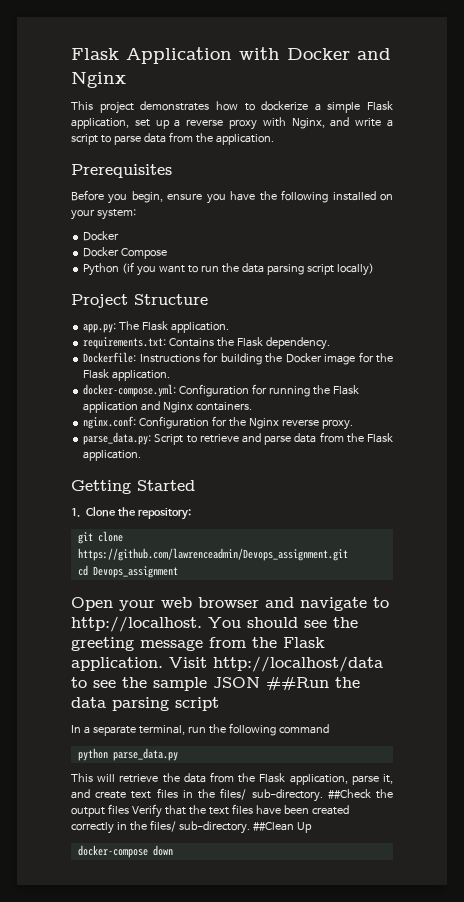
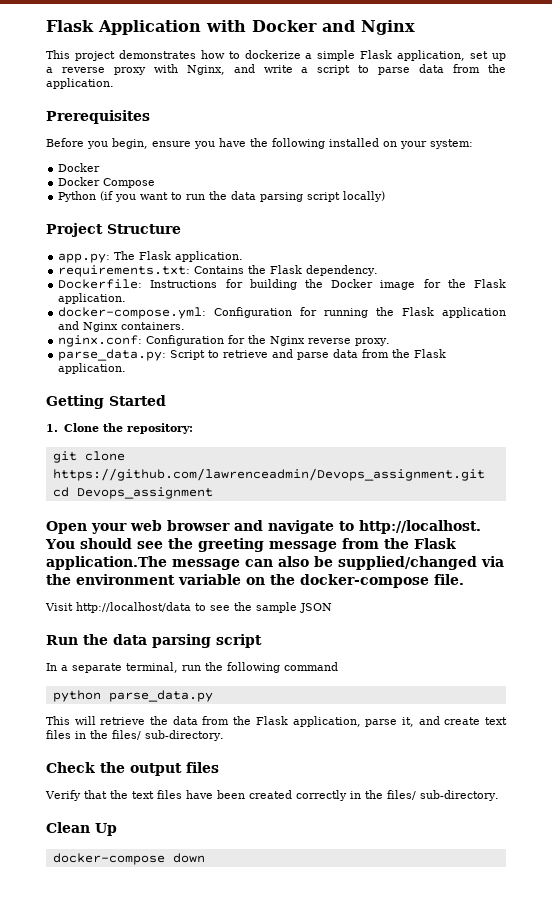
- You should see the greeting message from the Flask application. Visit http://localhost/data to see the sample JSON ##Run the data parsing script
+ You should see the greeting message from the Flask application.The message can also be supplied/changed via the environment variable on the docker-compose file.
+ Visit http://localhost/data to see the sample JSON
+ Run the data parsing script
- This will retrieve the data from the Flask application, parse it, and create text files in the files/ sub-directory. ##Check the output files Verify that the text files have been created correctly in the files/ sub-directory. ##Clean Up
+ This will retrieve the data from the Flask application, parse it, and create text files in the files/ sub-directory.
+ Check the output files
+ Verify that the text files have been created correctly in the files/ sub-directory.
+ Clean Up

